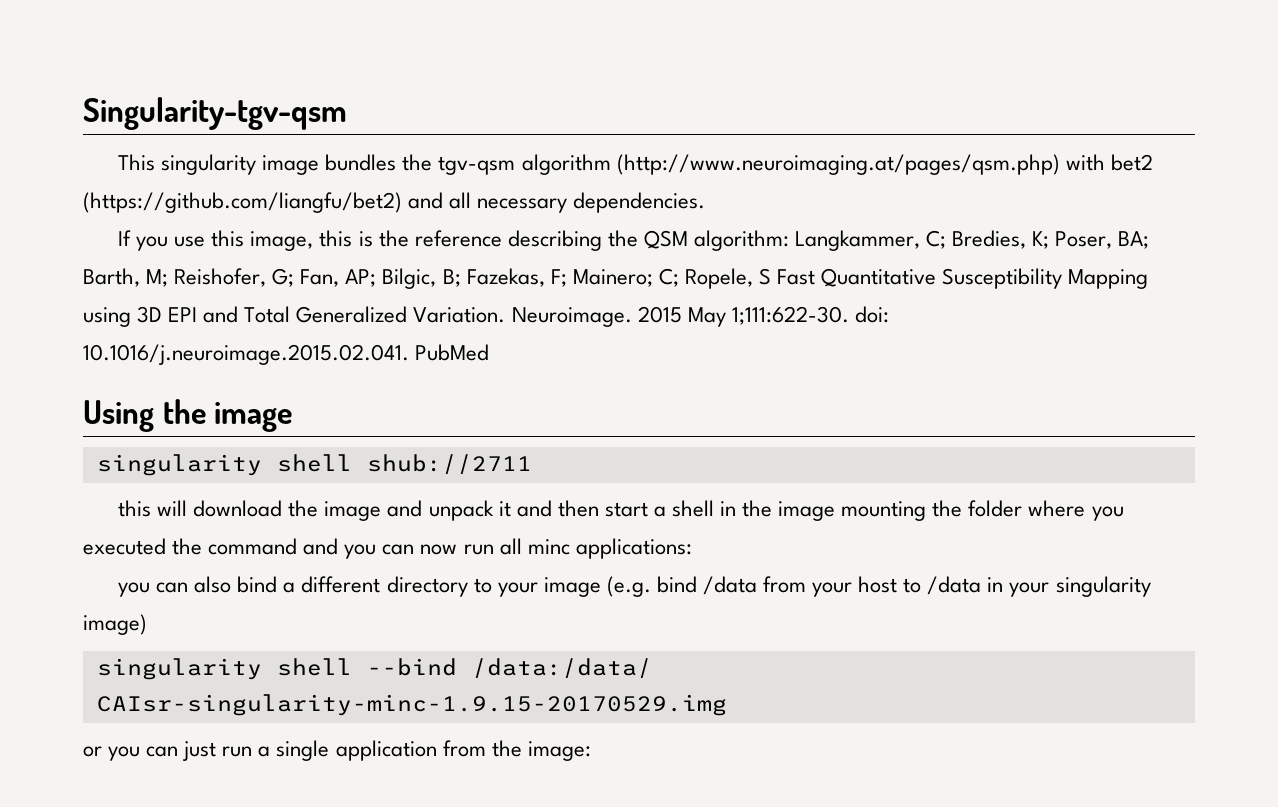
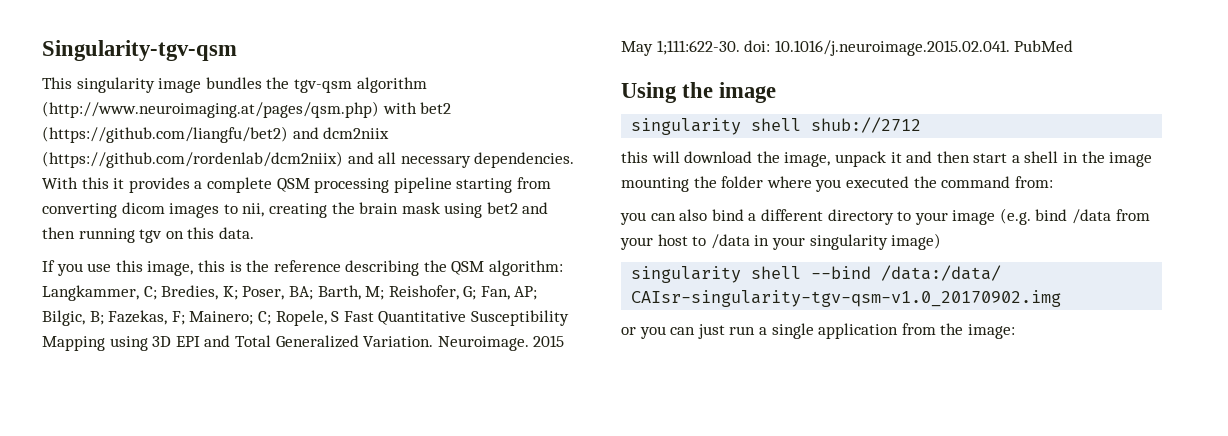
- This singularity image bundles the tgv-qsm algorithm (http://www.neuroimaging.at/pages/qsm.php) with bet2 (https://github.com/liangfu/bet2) and all necessary dependencies.
+ This singularity image bundles the tgv-qsm algorithm (http://www.neuroimaging.at/pages/qsm.php) with bet2 (https://github.com/liangfu/bet2) and dcm2niix (https://github.com/rordenlab/dcm2niix) and all necessary dependencies. With this it provides a complete QSM processing pipeline starting from converting dicom images to nii, creating the brain mask using bet2 and then running tgv on this data.
- singularity shell shub://2711
+ singularity shell shub://2712
- this will download the image and unpack it and then start a shell in the image mounting the folder where you executed the command and you can now run all minc applications:
+ this will download the image, unpack it and then start a shell in the image mounting the folder where you executed the command from:
- singularity shell --bind /data:/data/ CAIsr-singularity-minc-1.9.15-20170529.img
+ singularity shell --bind /data:/data/ CAIsr-singularity-tgv-qsm-v1.0_20170902.img

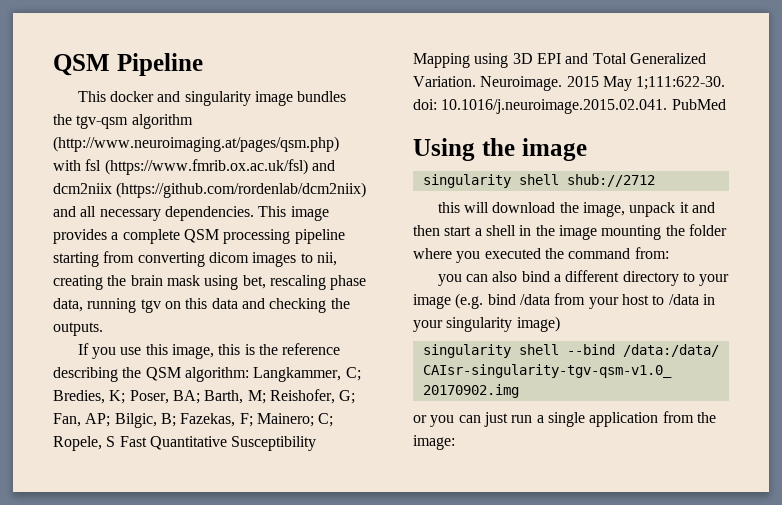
- Singularity-tgv-qsm
- This singularity image bundles the tgv-qsm algorithm (http://www.neuroimaging.at/pages/qsm.php) with bet2 (https://github.com/liangfu/bet2) and dcm2niix (https://github.com/rordenlab/dcm2niix) and all necessary dependencies.
+ QSM Pipeline
+ This docker and singularity image bundles the tgv-qsm algorithm (http://www.neuroimaging.at/pages/qsm.php) with fsl (https://www.fmrib.ox.ac.uk/fsl) and dcm2niix (https://github.com/rordenlab/dcm2niix) and all necessary dependencies.
- With this it provides a complete QSM processing pipeline starting from converting dicom images to nii, creating the brain mask using bet2 and then running tgv on this data.
+ This image provides a complete QSM processing pipeline starting from converting dicom images to nii, creating the brain mask using bet, rescaling phase data, running tgv on this data and checking the outputs.

